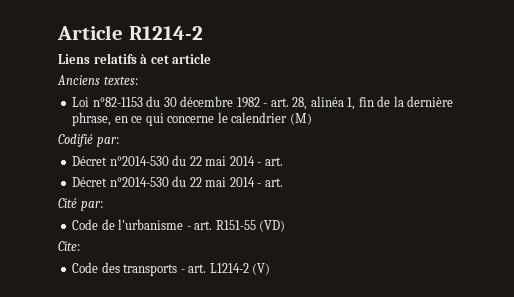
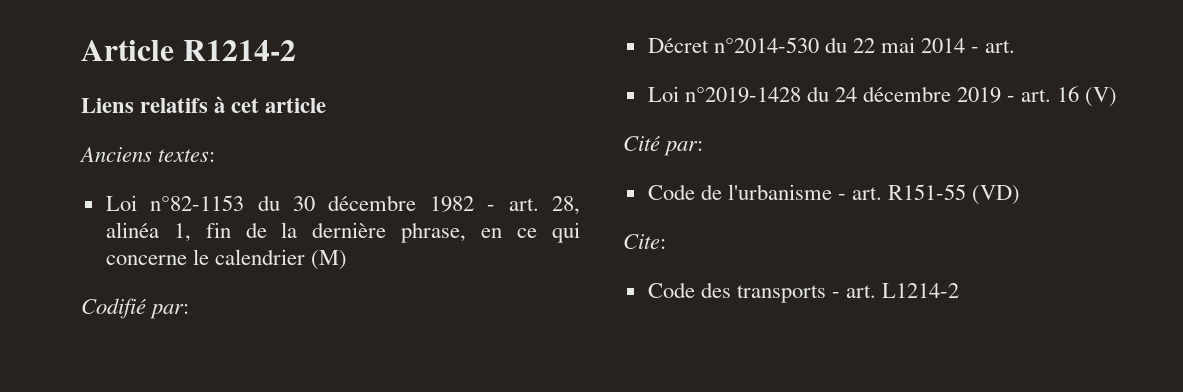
  Codifié par:
  Décret n°2014-530 du 22 mai 2014 - art.
- Décret n°2014-530 du 22 mai 2014 - art.
+ Loi n°2019-1428 du 24 décembre 2019 - art. 16 (V)
- Code des transports - art. L1214-2 (V)
+ Code des transports - art. L1214-2

